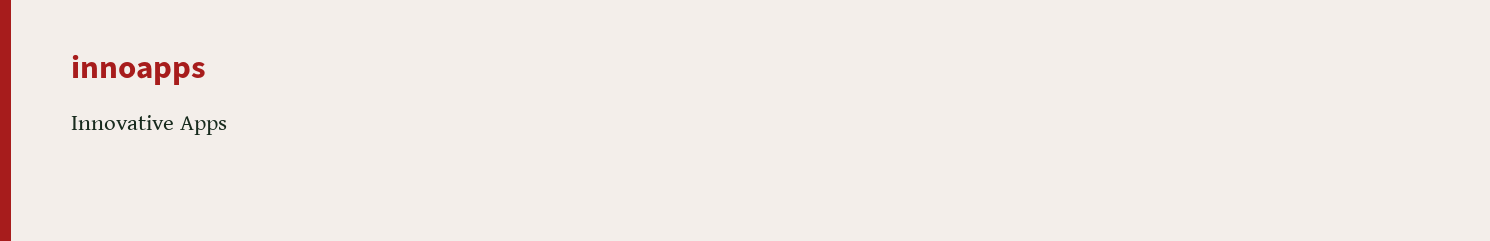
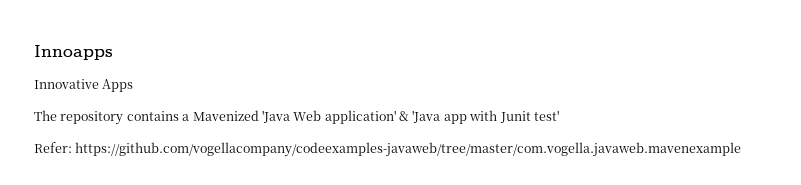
- innoapps
+ Innoapps
+ The repository contains a Mavenized 'Java Web application' & 'Java app with Junit test'
+ Refer: https://github.com/vogellacompany/codeexamples-javaweb/tree/master/com.vogella.javaweb.mavenexample

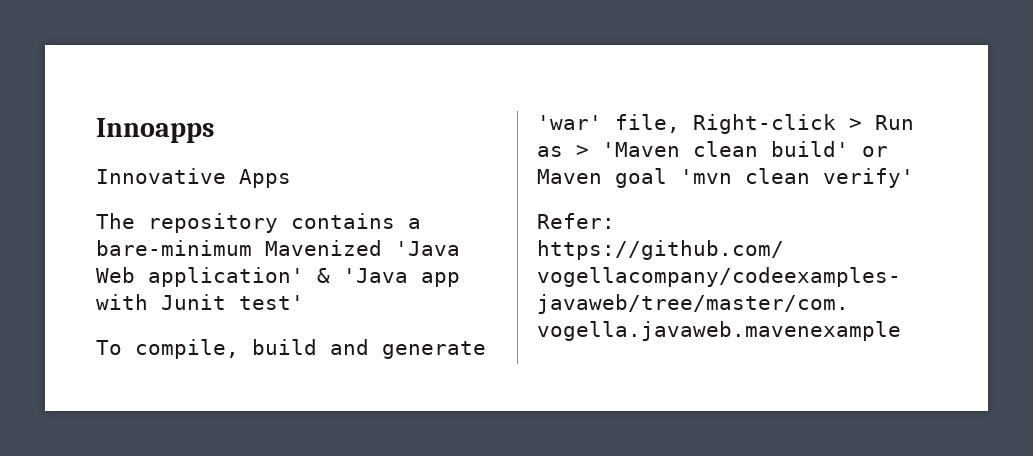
- The repository contains a Mavenized 'Java Web application' & 'Java app with Junit test'
+ The repository contains a bare-minimum Mavenized 'Java Web application' & 'Java app with Junit test'
+ To compile, build and generate 'war' file, Right-click > Run as > 'Maven clean build' or Maven goal 'mvn clean verify'

